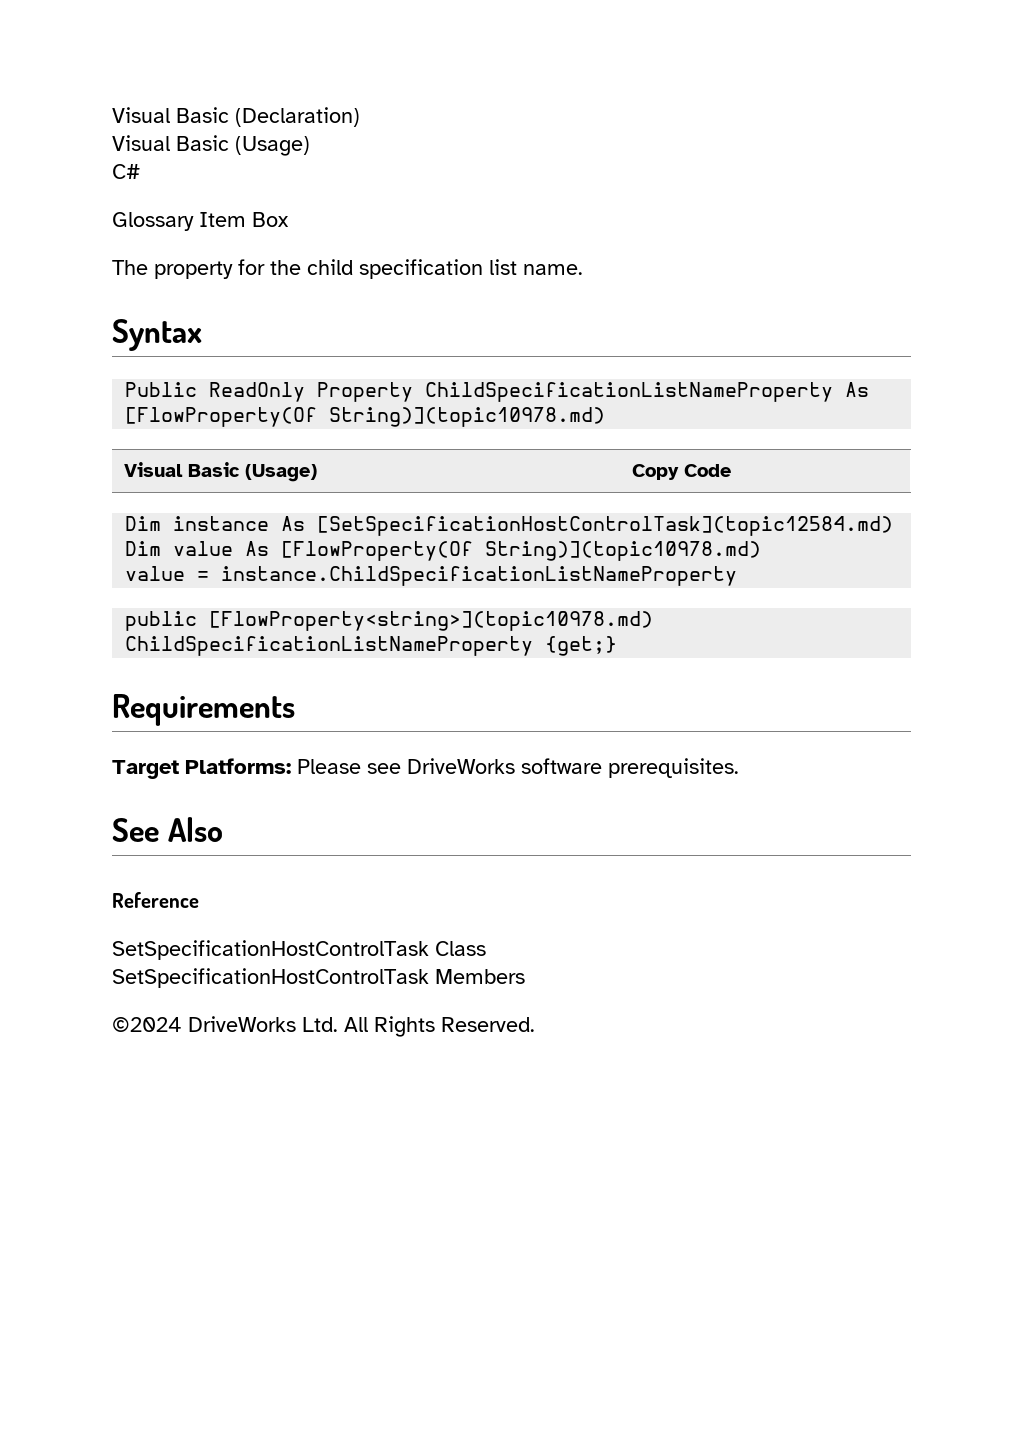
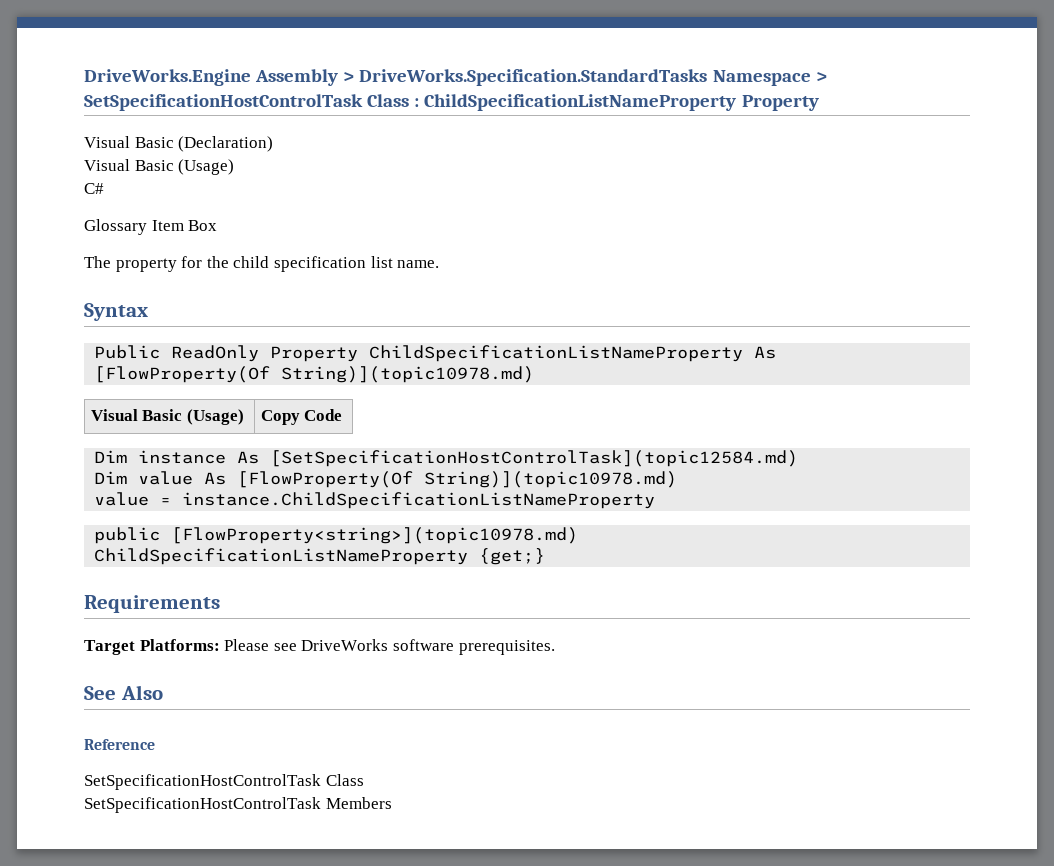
+ DriveWorks.Engine Assembly > DriveWorks.Specification.StandardTasks Namespace > SetSpecificationHostControlTask Class : ChildSpecificationListNameProperty Property
- ©2024 DriveWorks Ltd. All Rights Reserved.

